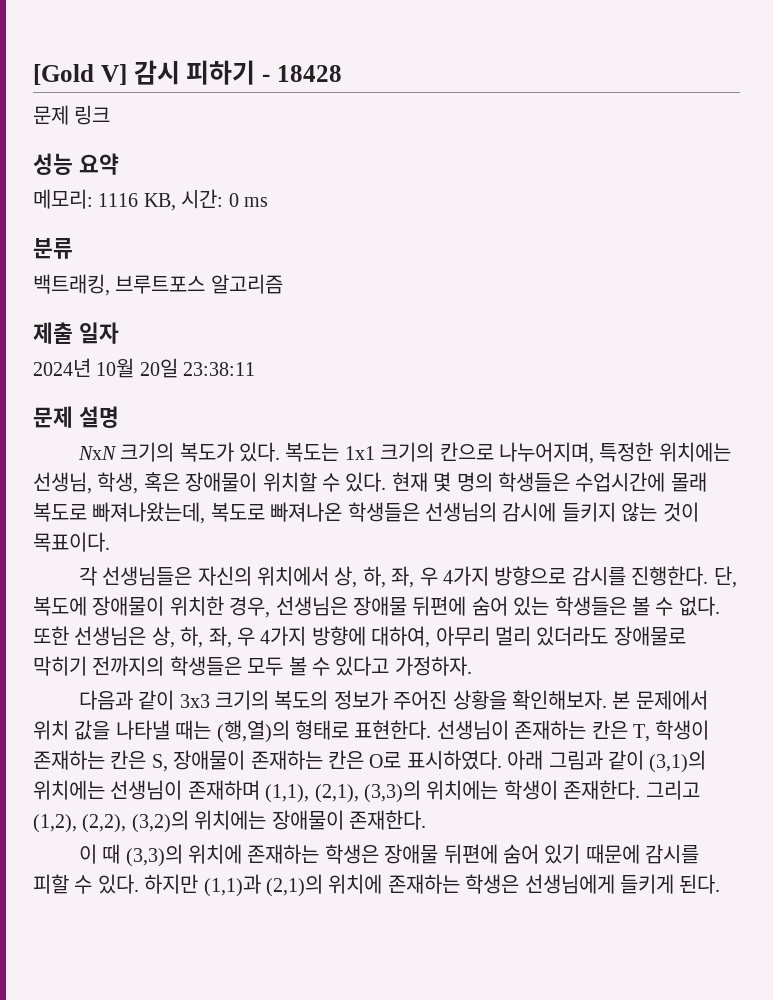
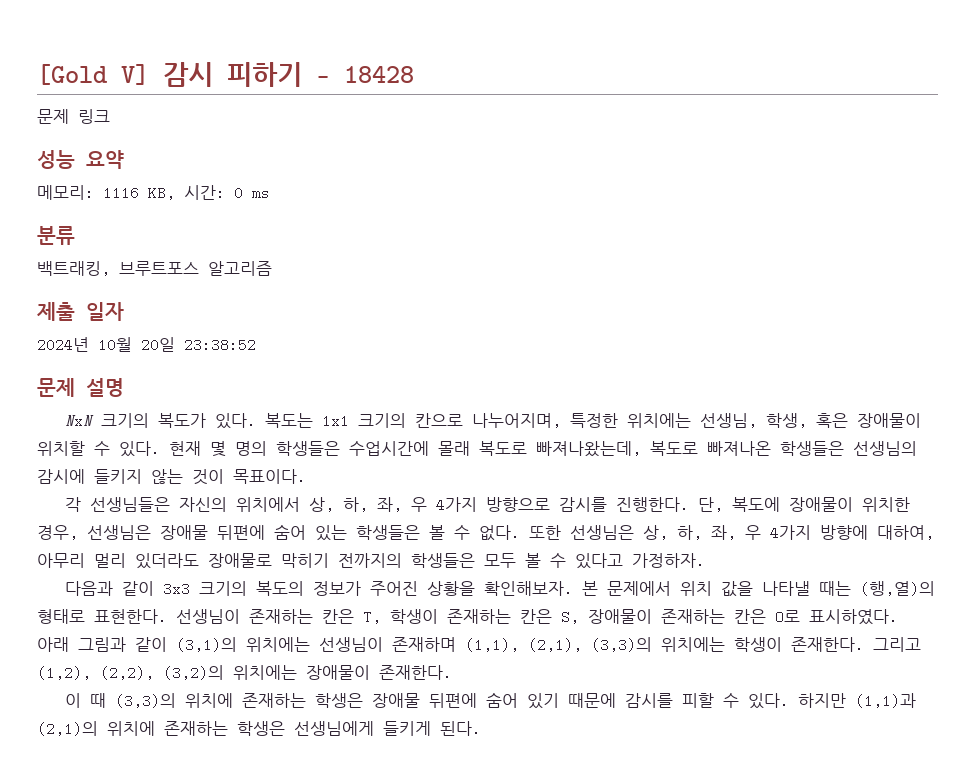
- 2024년 10월 20일 23:38:11
+ 2024년 10월 20일 23:38:52

